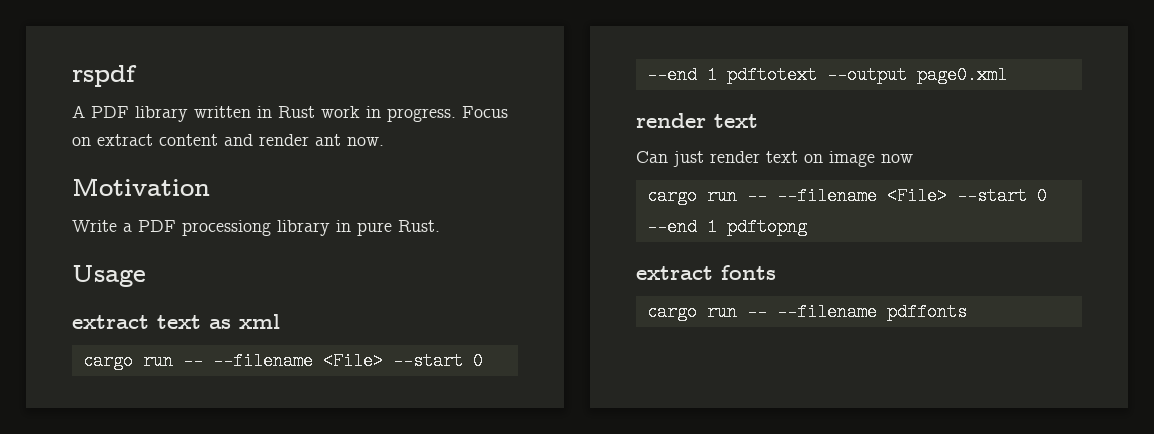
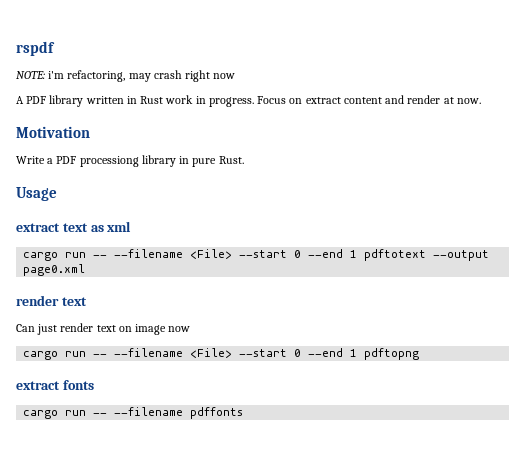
+ NOTE: i'm refactoring, may crash right now
- Focus on extract content and render ant now.
+ Focus on extract content and render at now.

